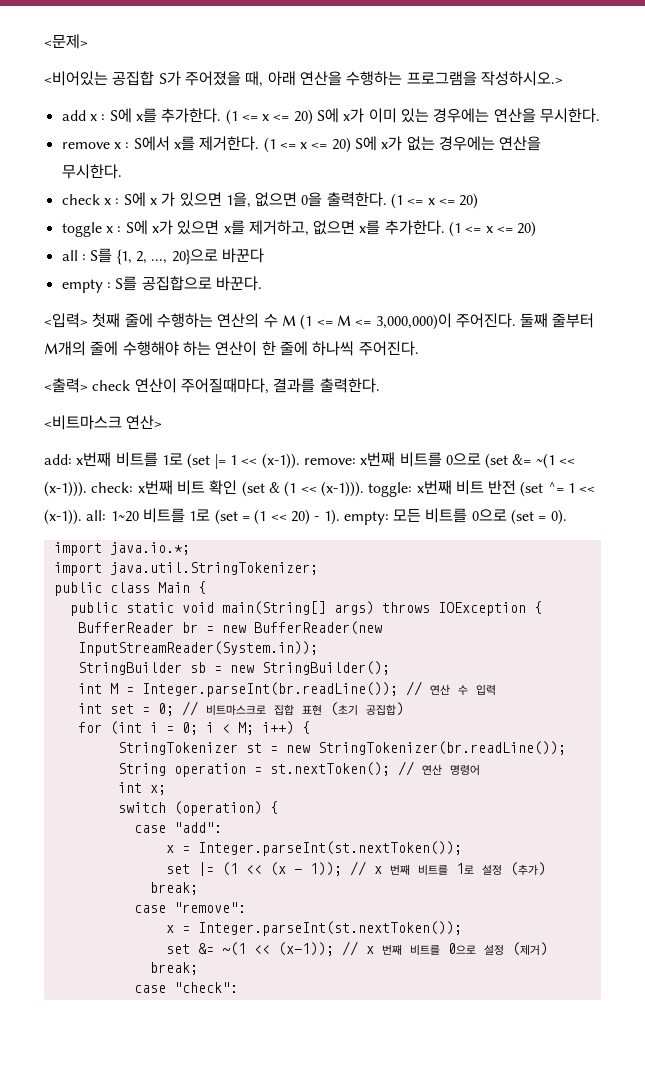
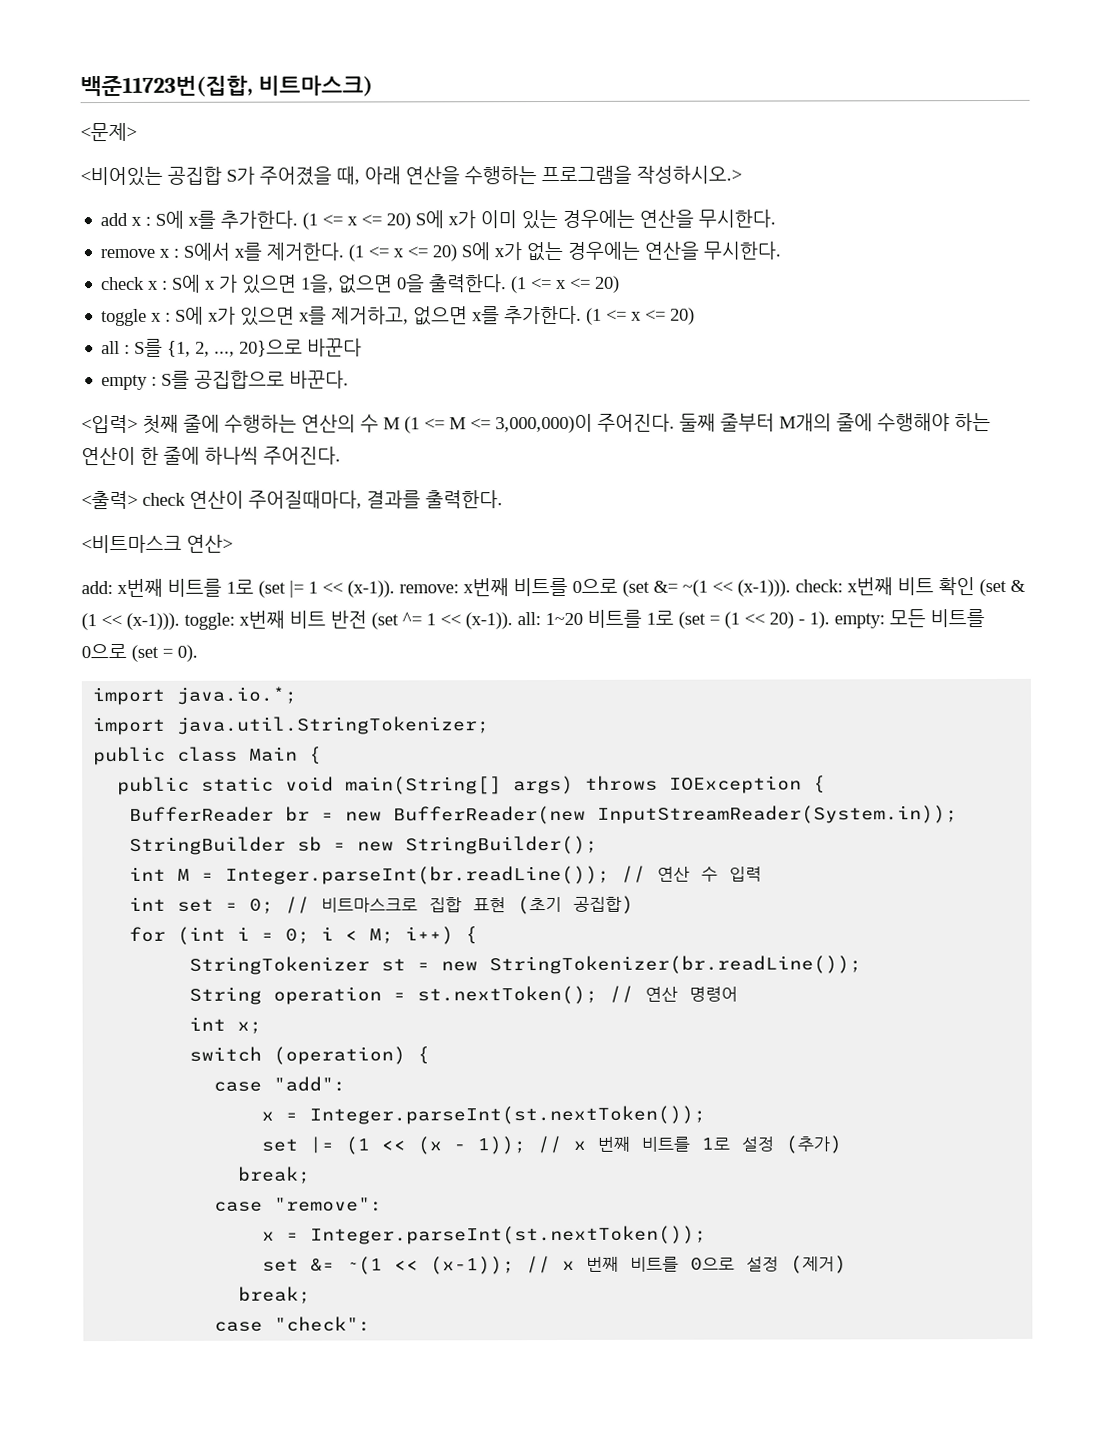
+ 백준11723번(집합, 비트마스크)

